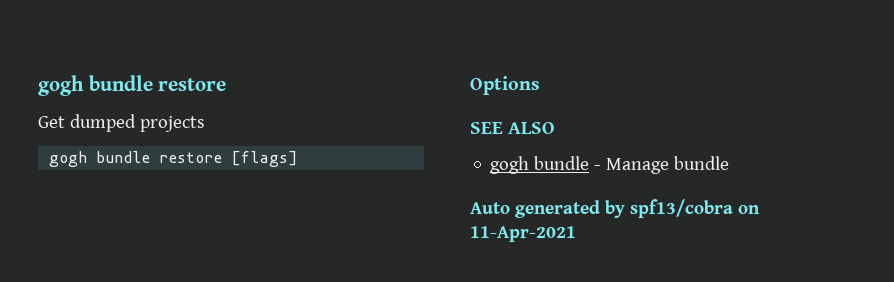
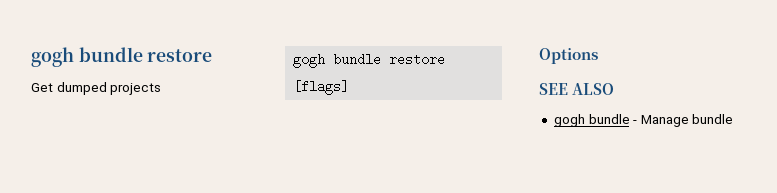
- Auto generated by spf13/cobra on 11-Apr-2021

